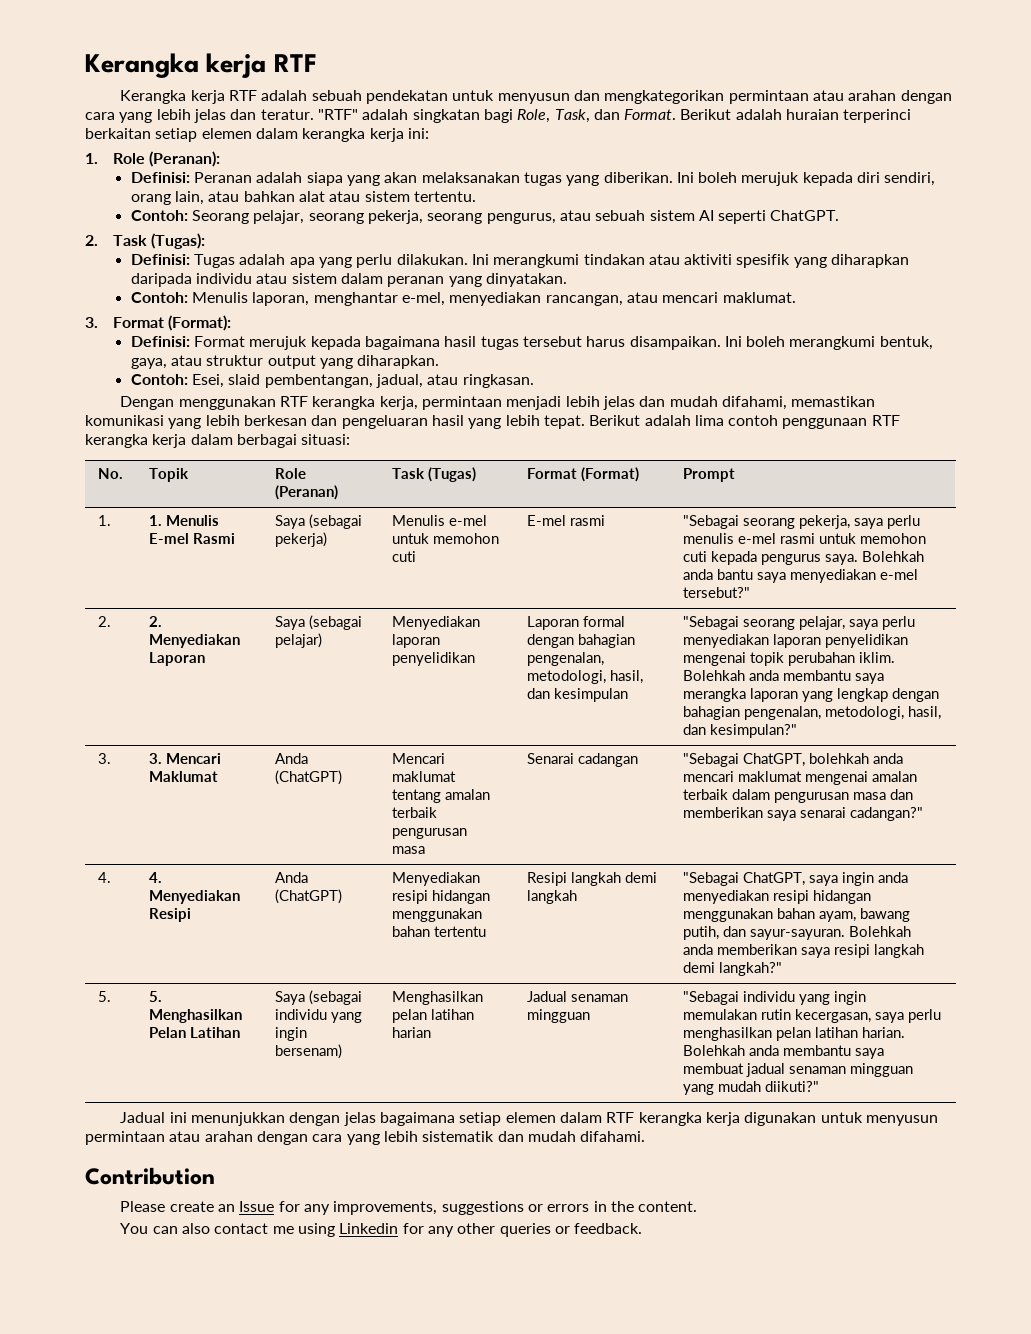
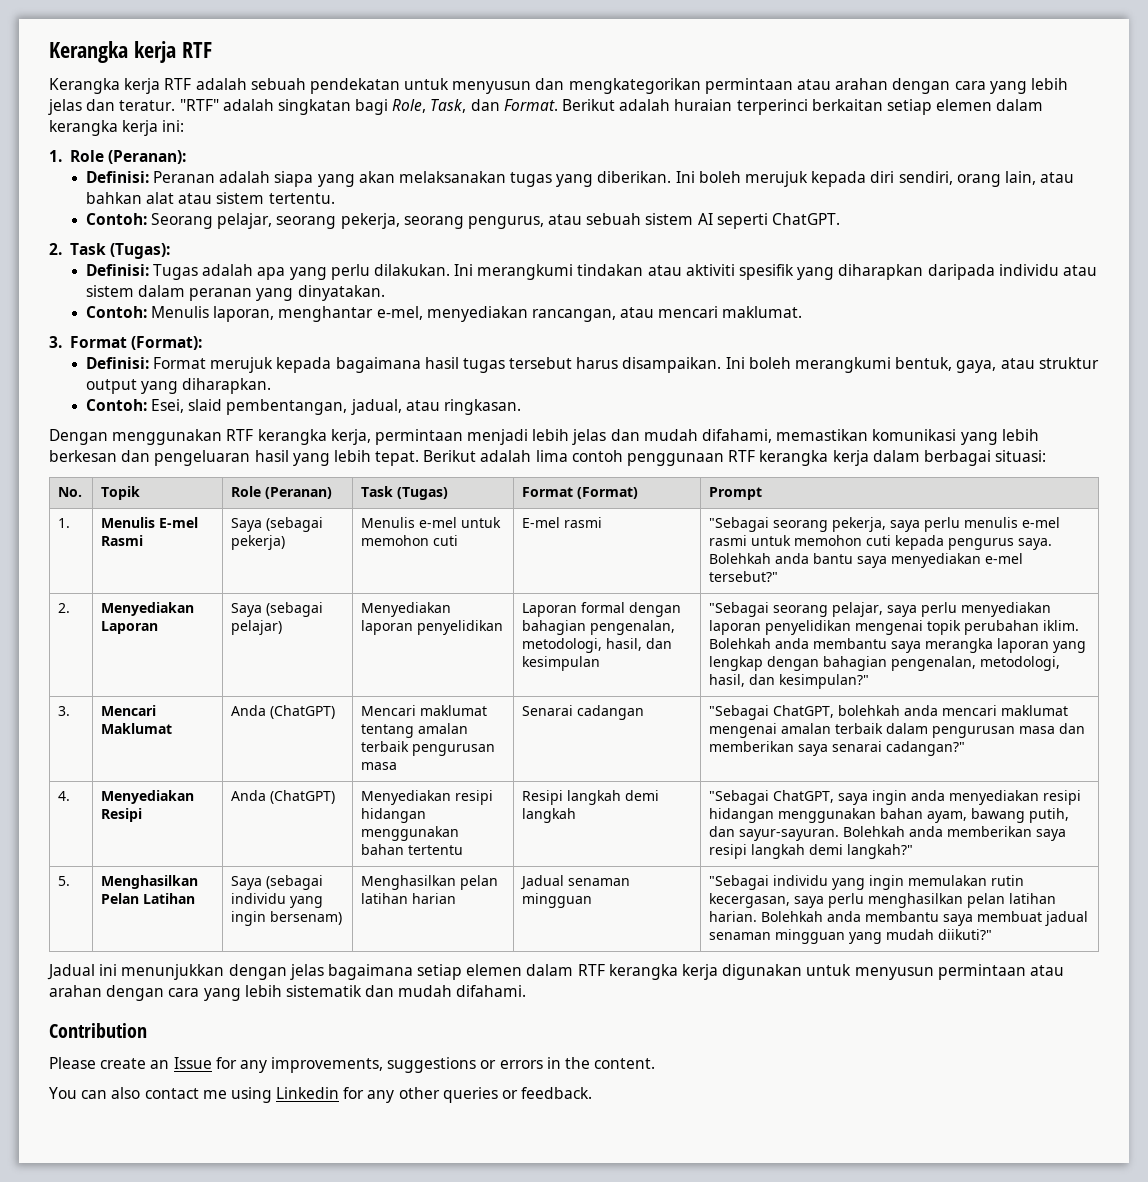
- 1. | 1. Menulis E-mel Rasmi | Saya (sebagai pekerja) | Menulis e-mel untuk memohon cuti | E-mel rasmi | "Sebagai seorang pekerja, saya perlu menulis e-mel rasmi untuk memohon cuti kepada pengurus saya. Bolehkah anda bantu saya menyediakan e-mel tersebut?"
+ 1. | Menulis E-mel Rasmi | Saya (sebagai pekerja) | Menulis e-mel untuk memohon cuti | E-mel rasmi | "Sebagai seorang pekerja, saya perlu menulis e-mel rasmi untuk memohon cuti kepada pengurus saya. Bolehkah anda bantu saya menyediakan e-mel tersebut?"
- 2. Menyediakan Laporan
+ Menyediakan Laporan
- 3. | 3. Mencari Maklumat | Anda (ChatGPT) | Mencari maklumat tentang amalan terbaik pengurusan masa | Senarai cadangan | "Sebagai ChatGPT, bolehkah anda mencari maklumat mengenai amalan terbaik dalam pengurusan masa dan memberikan saya senarai cadangan?"
+ 3. | Mencari Maklumat | Anda (ChatGPT) | Mencari maklumat tentang amalan terbaik pengurusan masa | Senarai cadangan | "Sebagai ChatGPT, bolehkah anda mencari maklumat mengenai amalan terbaik dalam pengurusan masa dan memberikan saya senarai cadangan?"
- 4. | 4. Menyediakan Resipi | Anda (ChatGPT) | Menyediakan resipi hidangan menggunakan bahan tertentu | Resipi langkah demi langkah | "Sebagai ChatGPT, saya ingin anda menyediakan resipi hidangan menggunakan bahan ayam, bawang putih, dan sayur-sayuran. Bolehkah anda memberikan saya resipi langkah demi langkah?"
+ 4. | Menyediakan Resipi | Anda (ChatGPT) | Menyediakan resipi hidangan menggunakan bahan tertentu | Resipi langkah demi langkah | "Sebagai ChatGPT, saya ingin anda menyediakan resipi hidangan menggunakan bahan ayam, bawang putih, dan sayur-sayuran. Bolehkah anda memberikan saya resipi langkah demi langkah?"
- 5. Menghasilkan Pelan Latihan
+ Menghasilkan Pelan Latihan

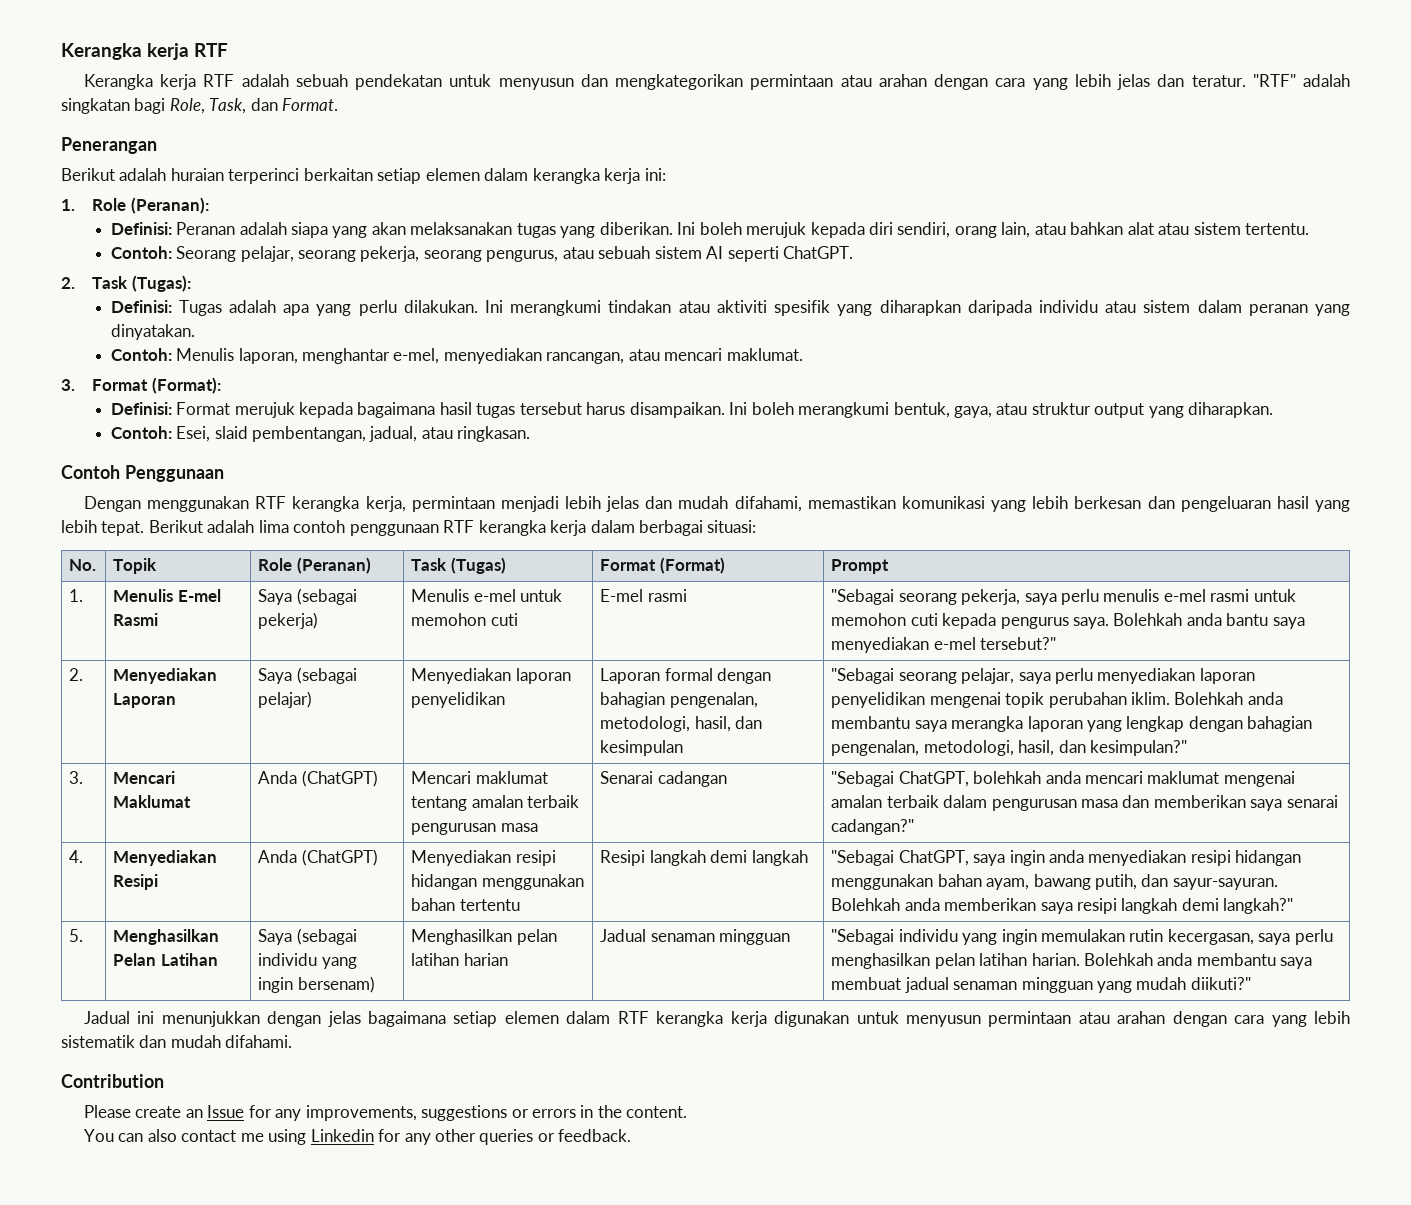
- "RTF" adalah singkatan bagi Role, Task, dan Format. Berikut adalah huraian terperinci berkaitan setiap elemen dalam kerangka kerja ini:
+ "RTF" adalah singkatan bagi Role, Task, dan Format.
+ Penerangan
+ Berikut adalah huraian terperinci berkaitan setiap elemen dalam kerangka kerja ini:
+ Contoh Penggunaan

